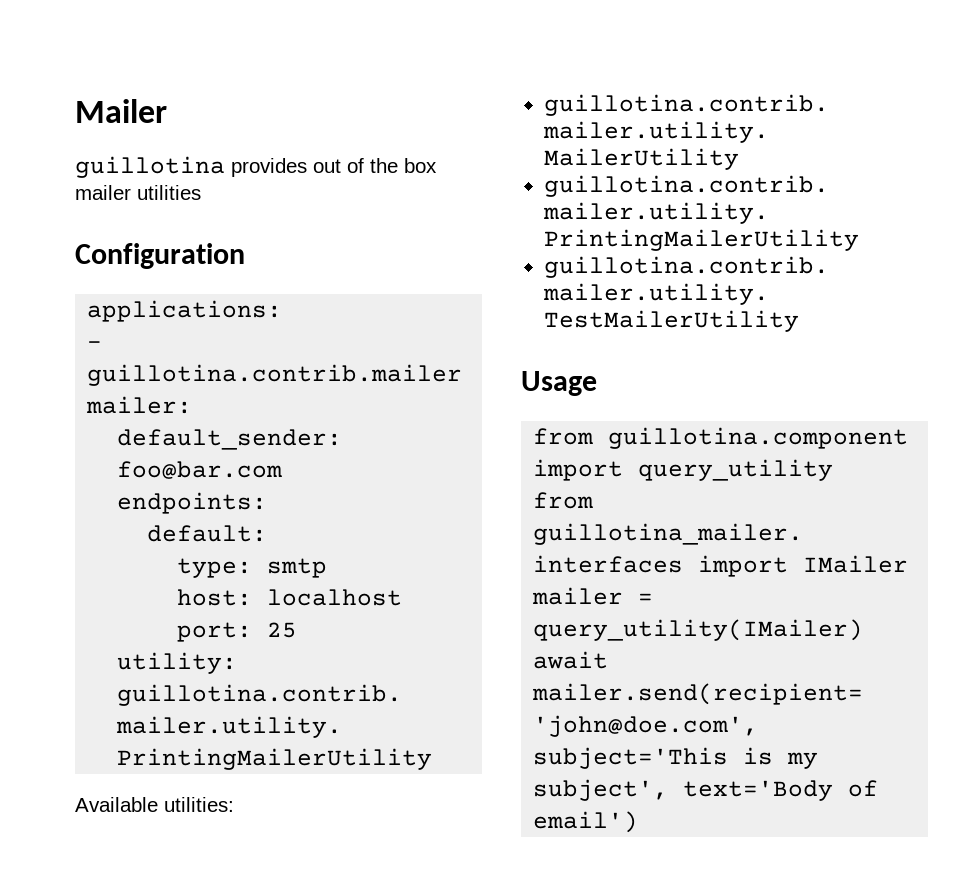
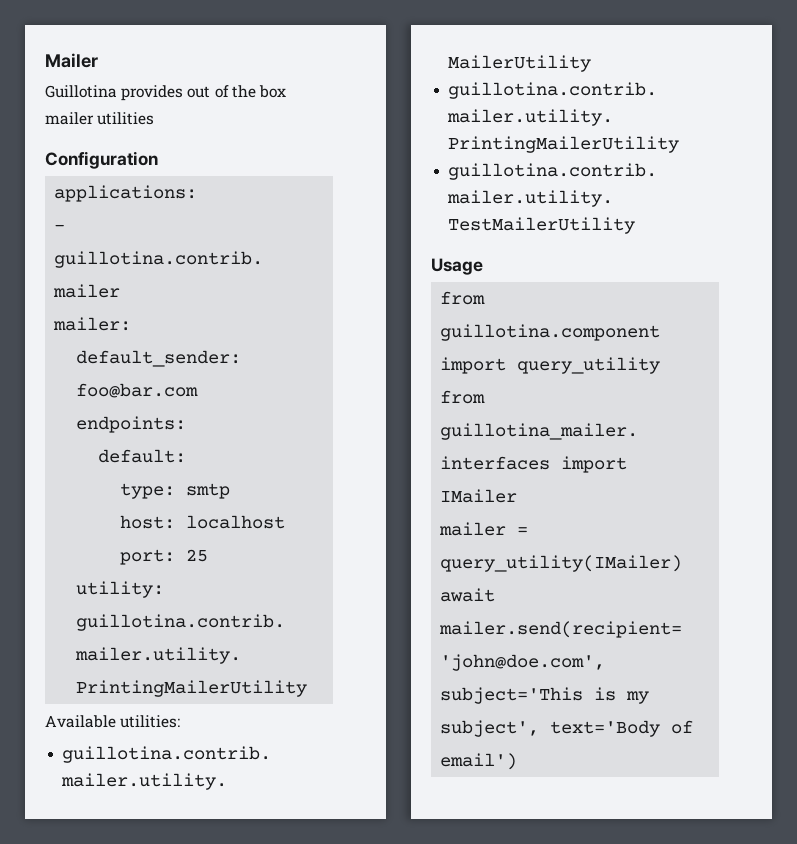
- guillotina provides out of the box mailer utilities
+ Guillotina provides out of the box mailer utilities

